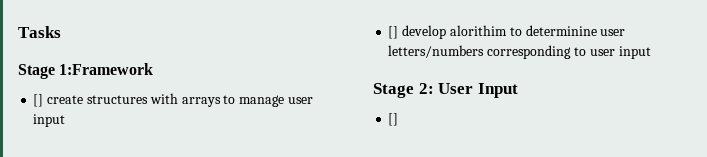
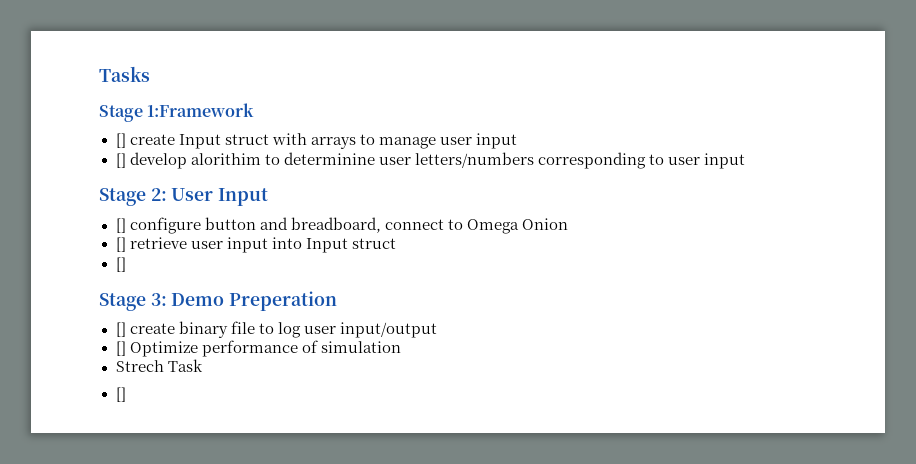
- [] create structures with arrays to manage user input
+ [] create Input struct with arrays to manage user input
+ [] configure button and breadboard, connect to Omega Onion
+ [] retrieve user input into Input struct
+ []
+ Stage 3: Demo Preperation
+ [] create binary file to log user input/output
+ [] Optimize performance of simulation
+ Strech Task

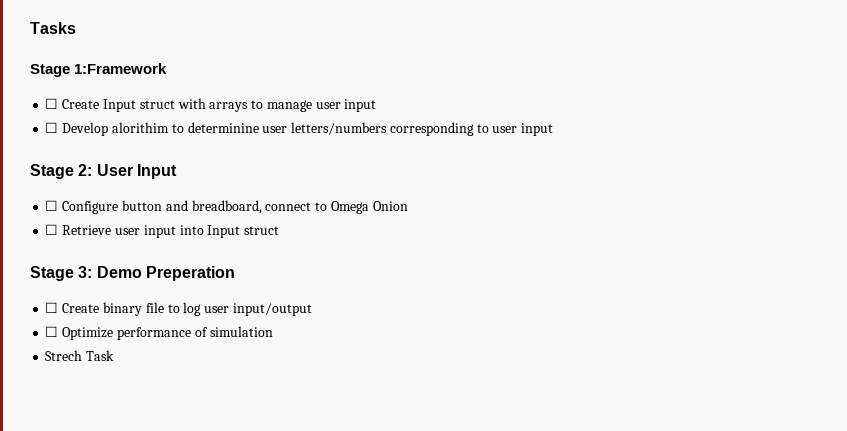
- [] create Input struct with arrays to manage user input
+ ☐ Create Input struct with arrays to manage user input
- [] develop alorithim to determinine user letters/numbers corresponding to user input
+ ☐ Develop alorithim to determinine user letters/numbers corresponding to user input
- [] configure button and breadboard, connect to Omega Onion
+ ☐ Configure button and breadboard, connect to Omega Onion
- [] retrieve user input into Input struct
- []
+ ☐ Retrieve user input into Input struct
- [] create binary file to log user input/output
+ ☐ Create binary file to log user input/output
- [] Optimize performance of simulation
+ ☐ Optimize performance of simulation
  Strech Task
- []

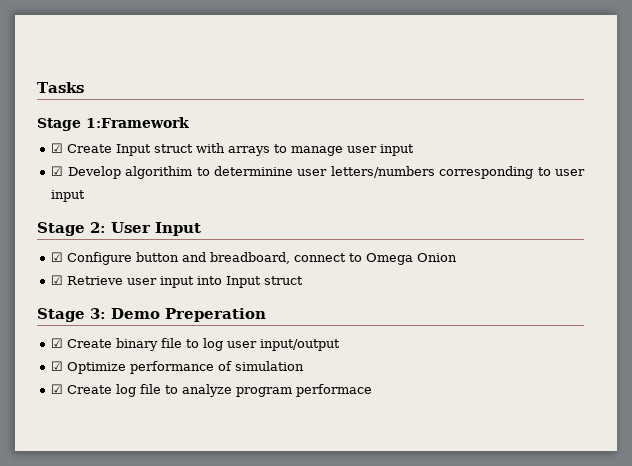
- ☐ Create Input struct with arrays to manage user input
+ ☑ Create Input struct with arrays to manage user input
- ☐ Develop alorithim to determinine user letters/numbers corresponding to user input
+ ☑ Develop algorithim to determinine user letters/numbers corresponding to user input
- ☐ Configure button and breadboard, connect to Omega Onion
+ ☑ Configure button and breadboard, connect to Omega Onion
- ☐ Retrieve user input into Input struct
+ ☑ Retrieve user input into Input struct
- ☐ Create binary file to log user input/output
+ ☑ Create binary file to log user input/output
- ☐ Optimize performance of simulation
+ ☑ Optimize performance of simulation
- Strech Task
+ ☑ Create log file to analyze program performace

